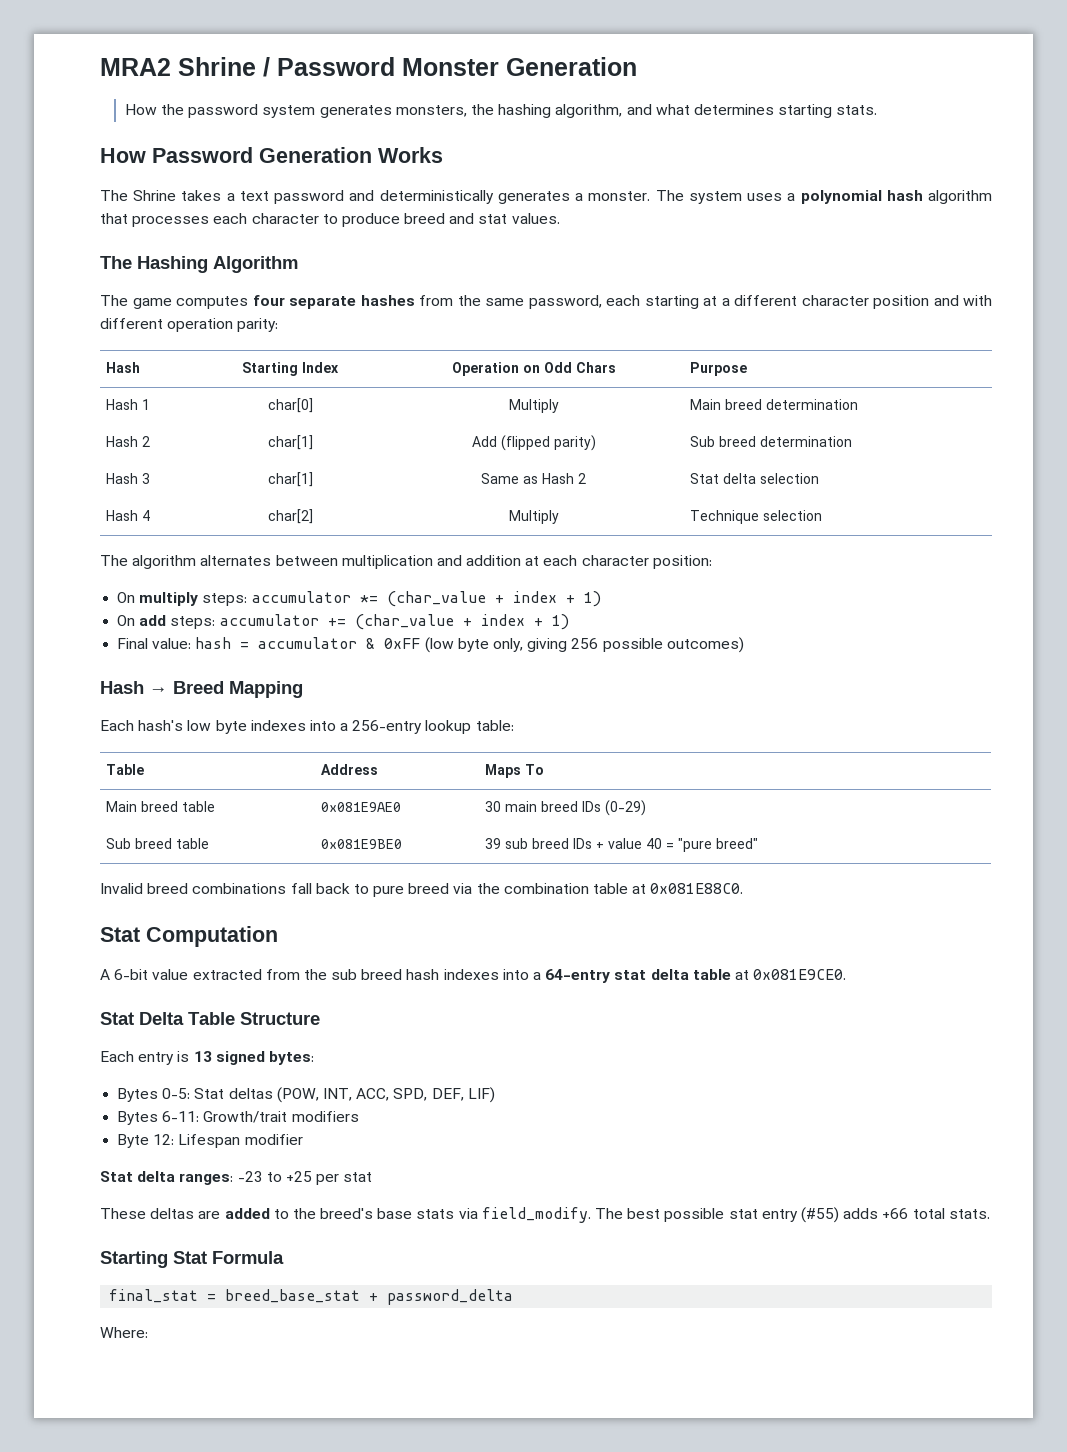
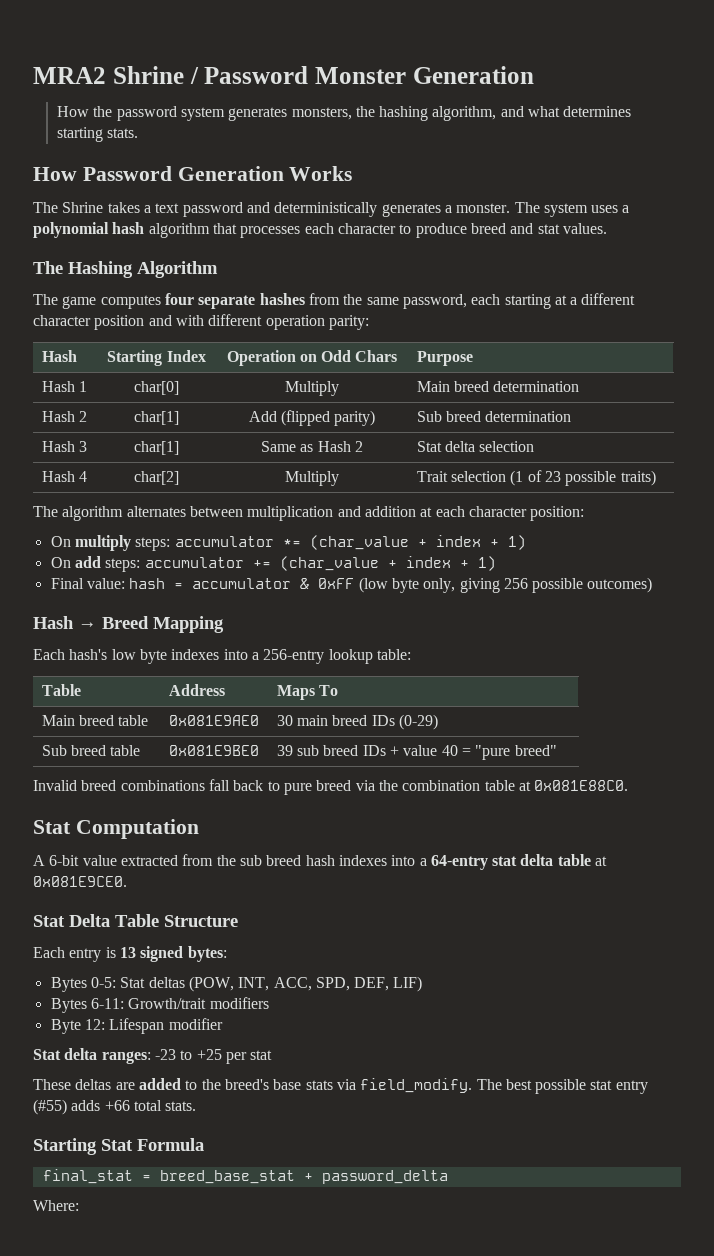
- Hash 4 | char[2] | Multiply | Technique selection
+ Hash 4 | char[2] | Multiply | Trait selection (1 of 23 possible traits)

